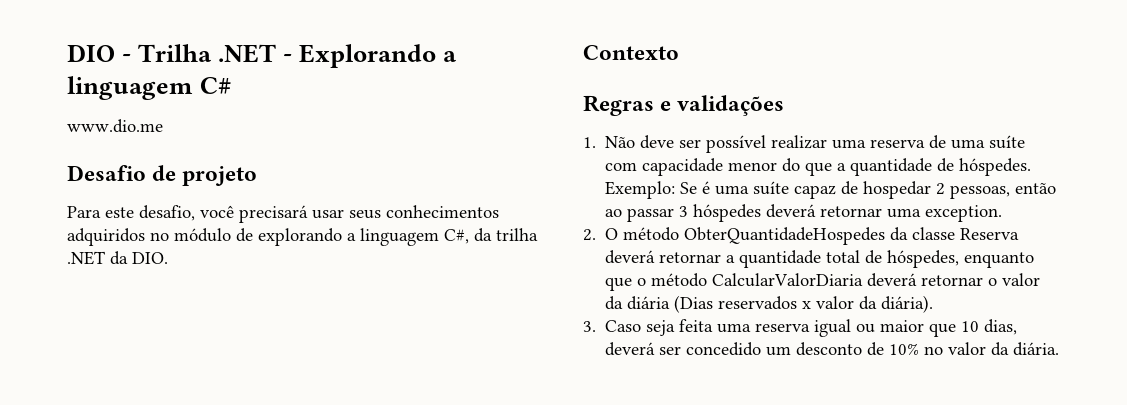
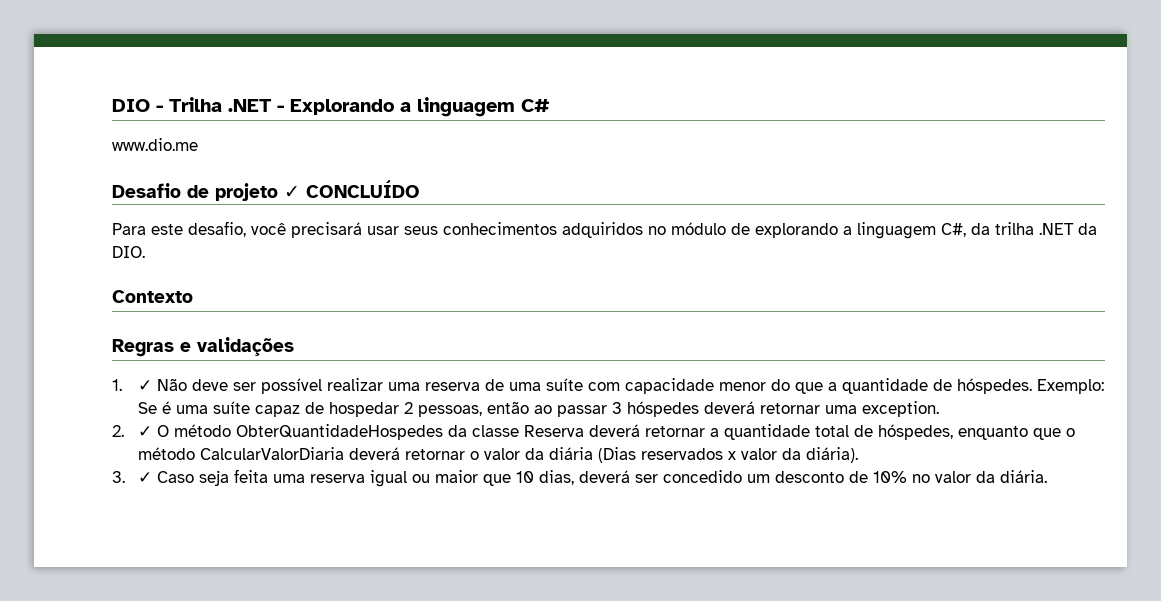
- Desafio de projeto
+ Desafio de projeto ✓ CONCLUÍDO
- 1. Não deve ser possível realizar uma reserva de uma suíte com capacidade menor do que a quantidade de hóspedes.
+ 1. ✓ Não deve ser possível realizar uma reserva de uma suíte com capacidade menor do que a quantidade de hóspedes.
- 2. O método ObterQuantidadeHospedes da classe Reserva deverá retornar a quantidade total de hóspedes, enquanto que o método CalcularValorDiaria deverá retornar o valor da diária (Dias reservados x valor da diária).
+ 2. ✓ O método ObterQuantidadeHospedes da classe Reserva deverá retornar a quantidade total de hóspedes, enquanto que o método CalcularValorDiaria deverá retornar o valor da diária (Dias reservados x valor da diária).
- 3. Caso seja feita uma reserva igual ou maior que 10 dias, deverá ser concedido um desconto de 10% no valor da diária.
+ 3. ✓ Caso seja feita uma reserva igual ou maior que 10 dias, deverá ser concedido um desconto de 10% no valor da diária.

